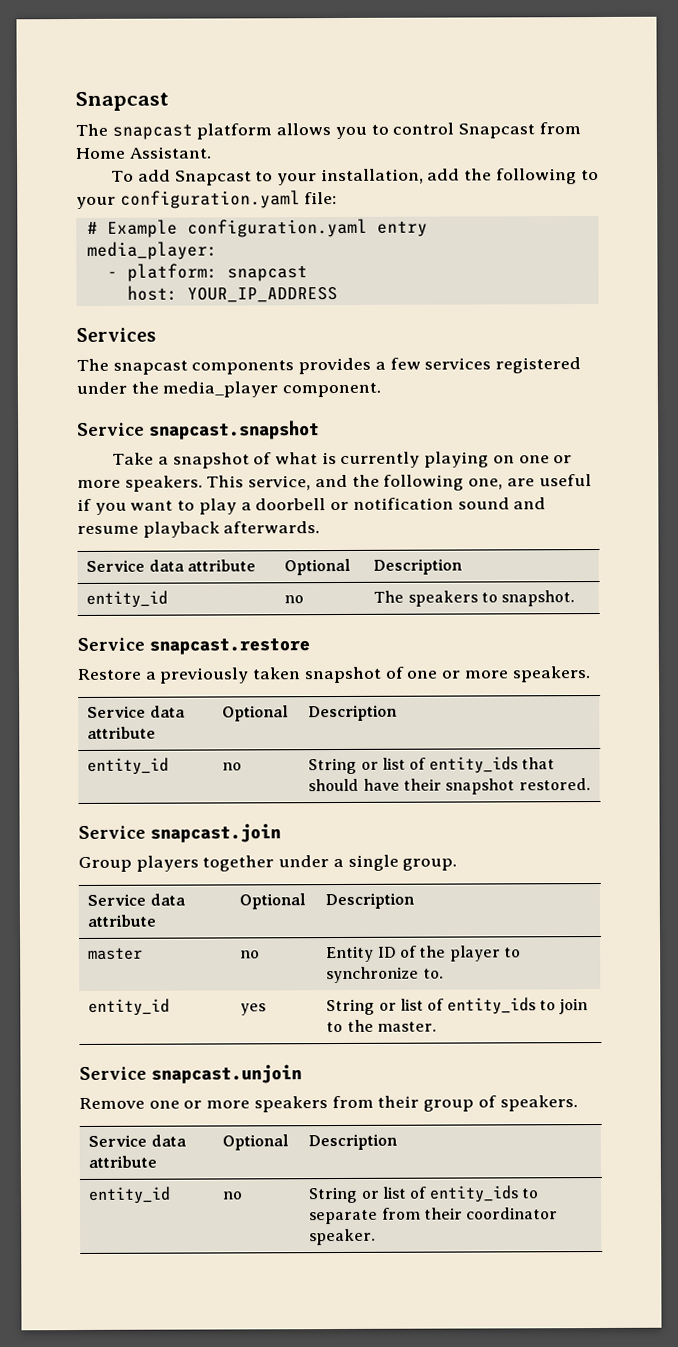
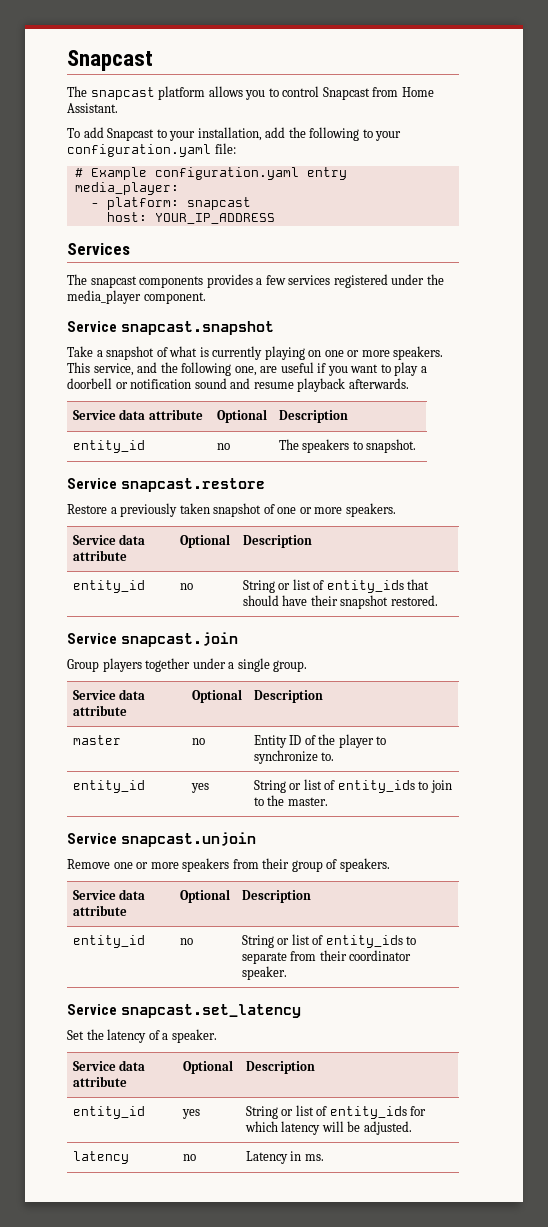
+ Service snapcast.set_latency
+ Set the latency of a speaker.
+ Service data attribute | Optional | Description
+ entity_id | yes | String or list of entity_ids for which latency will be adjusted.
+ latency | no | Latency in ms.

